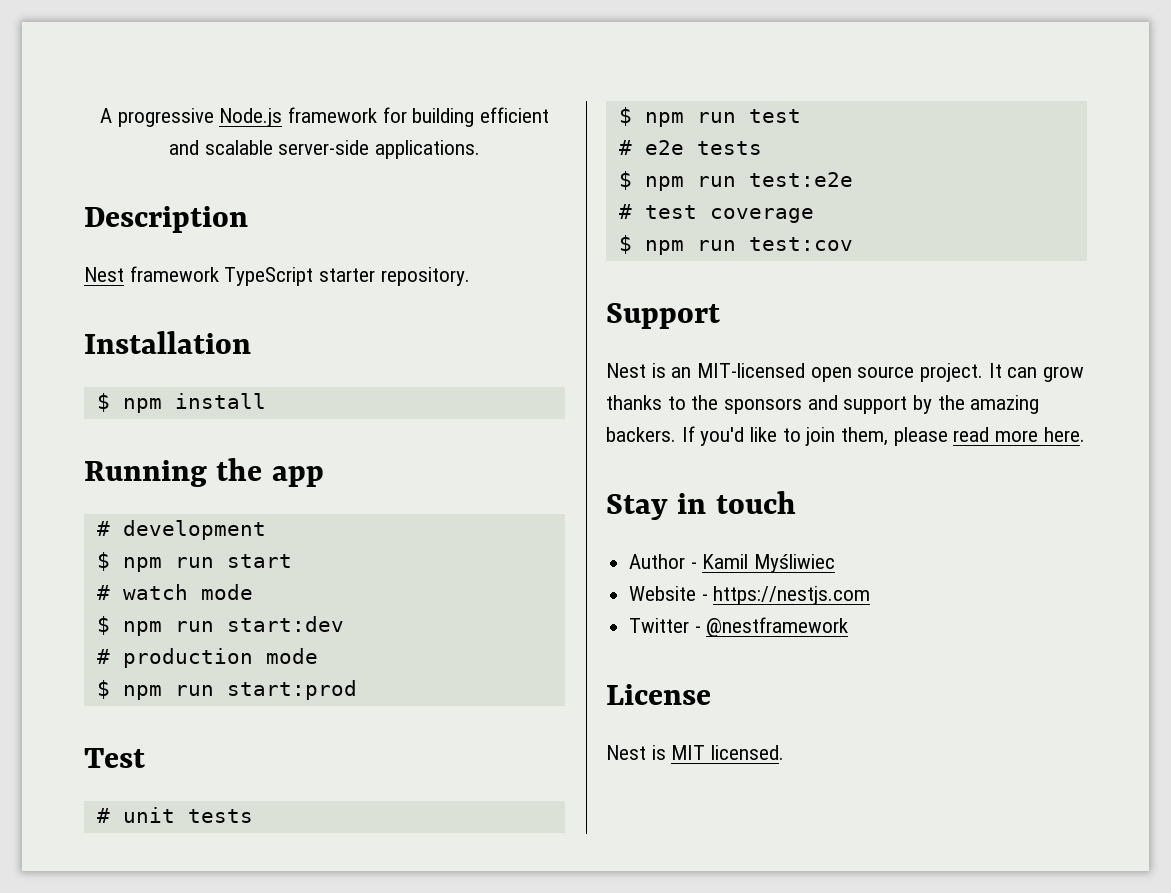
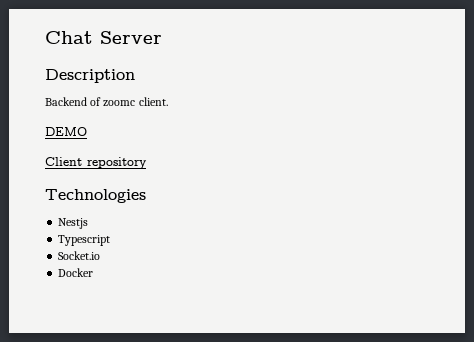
- A progressive Node.js framework for building efficient and scalable server-side applications.
+ Chat Server
  Description
- Nest framework TypeScript starter repository.
- Installation
- $ npm install
- Running the app
- # development
- $ npm run start
- # watch mode
- $ npm run start:dev
- # production mode
- $ npm run start:prod
- Test
- # unit tests
- $ npm run test
- # e2e tests
- $ npm run test:e2e
- # test coverage
- $ npm run test:cov
- Support
- Nest is an MIT-licensed open source project. It can grow thanks to the sponsors and support by the amazing backers. If you'd like to join them, please read more here.
- Stay in touch
- Author - Kamil Myśliwiec
- Website - https://nestjs.com
- Twitter - @nestframework
- License
- Nest is MIT licensed.
+ Backend of zoomc client.
+ DEMO
+ Client repository
+ Technologies
+ Nestjs
+ Typescript
+ Socket.io
+ Docker

